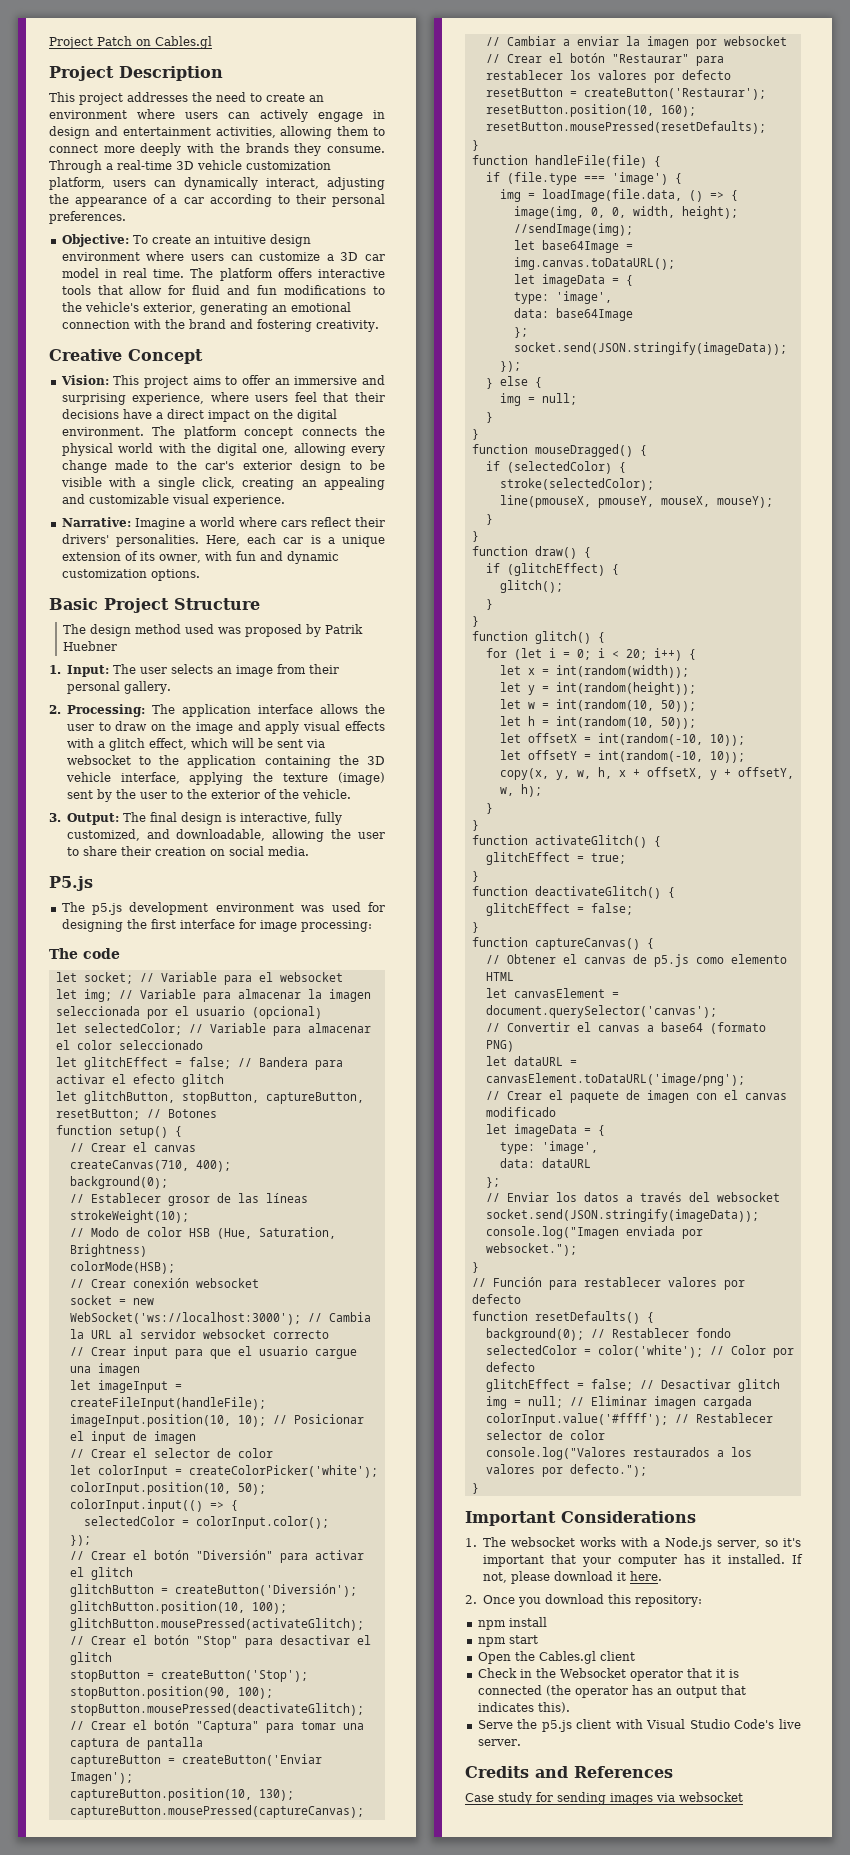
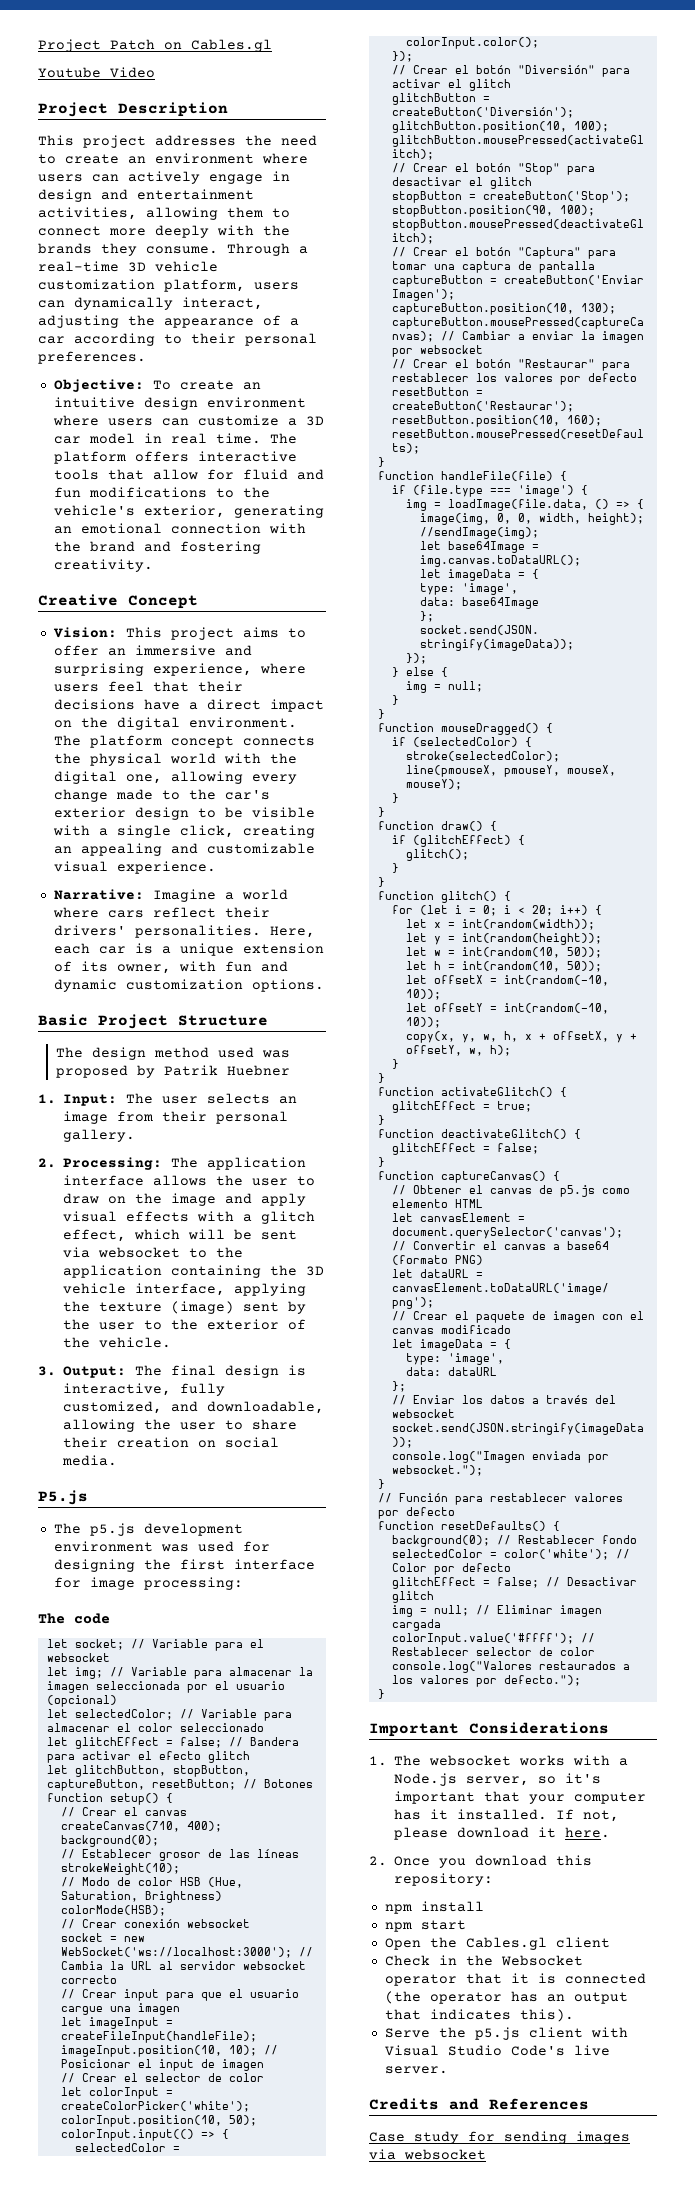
+ Youtube Video

